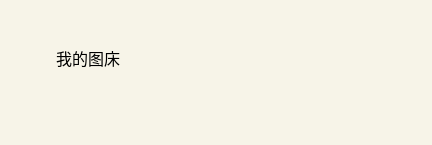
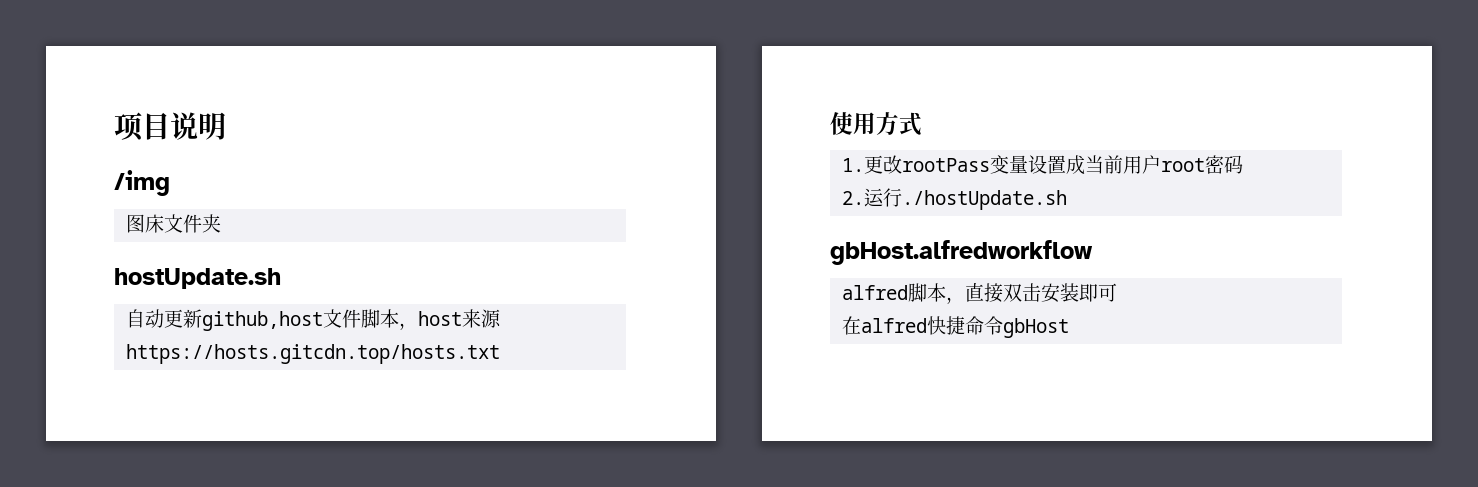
- 我的图床
+ 项目说明
+ /img
+ 图床文件夹
+ hostUpdate.sh
+ 自动更新github,host文件脚本，host来源https://hosts.gitcdn.top/hosts.txt
+ 使用方式
+ 1.更改rootPass变量设置成当前用户root密码
+ 2.运行./hostUpdate.sh
+ gbHost.alfredworkflow
+ alfred脚本，直接双击安装即可
+ 在alfred快捷命令gbHost

